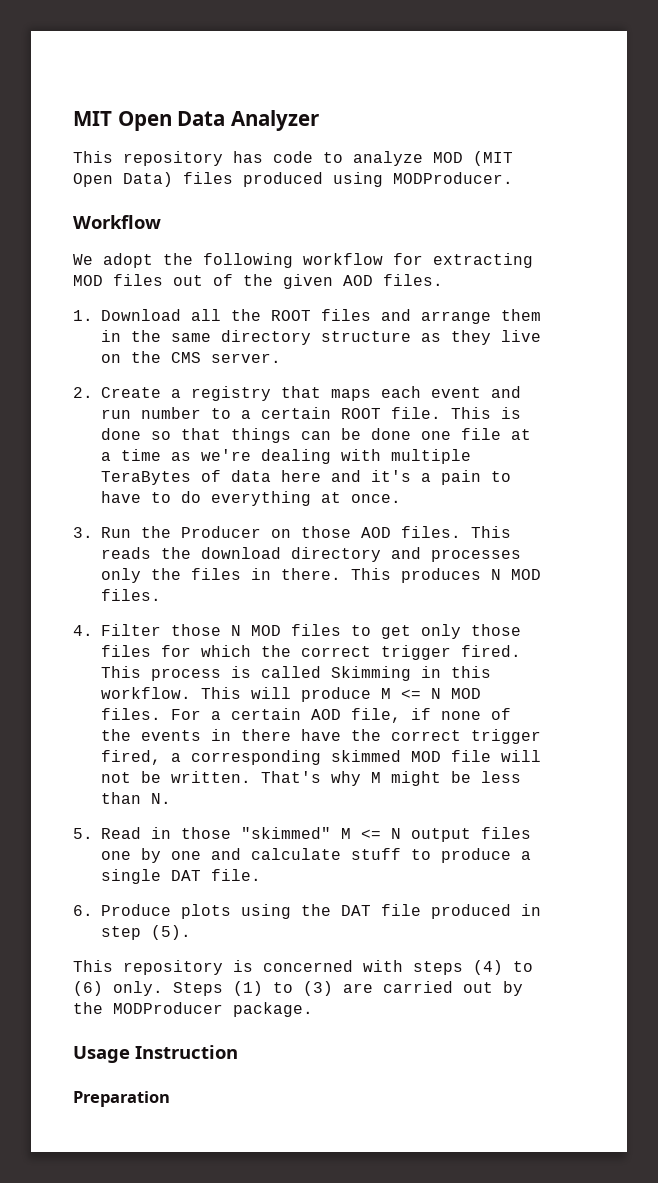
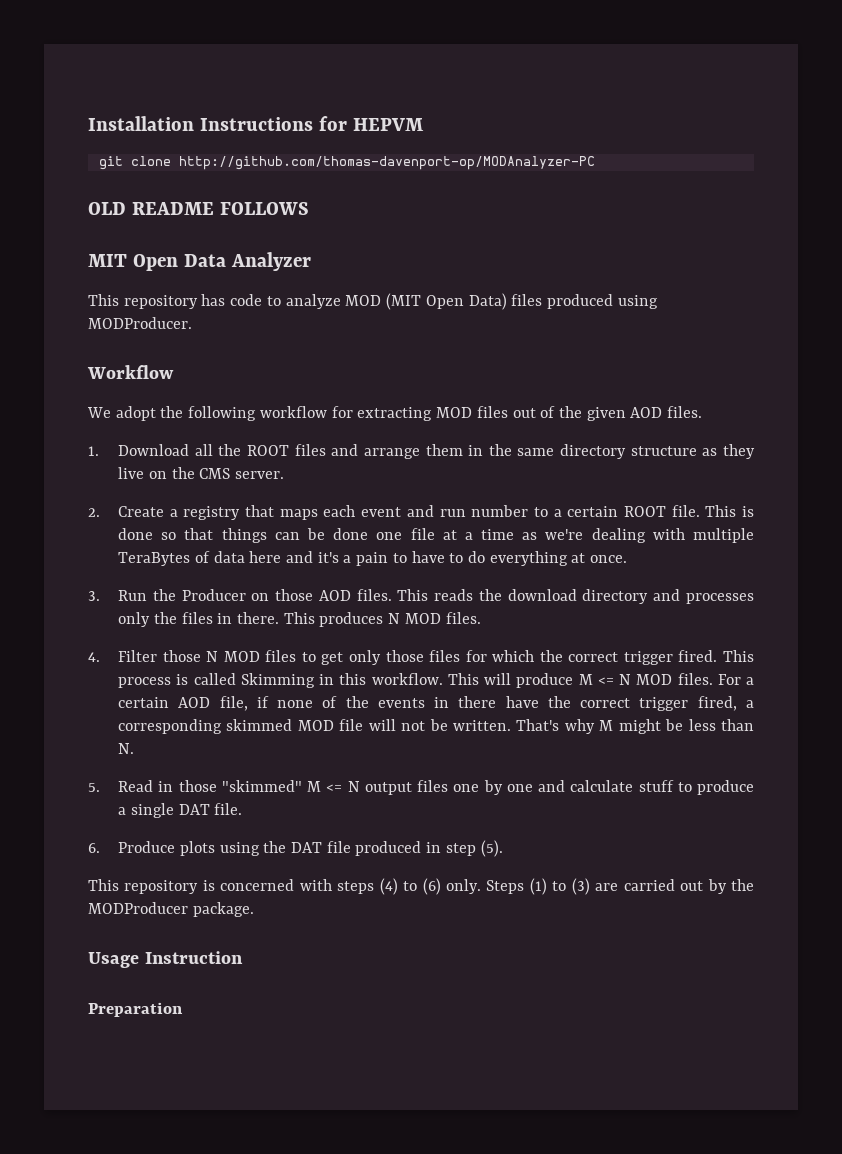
+ Installation Instructions for HEPVM
+ git clone http://github.com/thomas-davenport-op/MODAnalyzer-PC
+ OLD README FOLLOWS

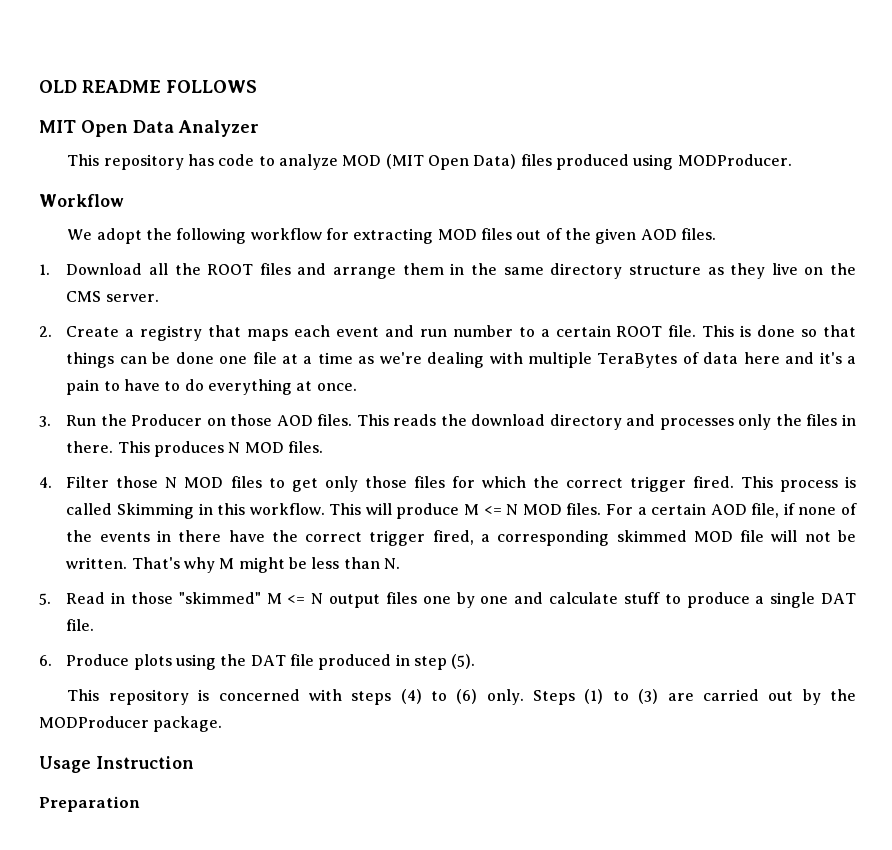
- Installation Instructions for HEPVM
- git clone http://github.com/thomas-davenport-op/MODAnalyzer-PC

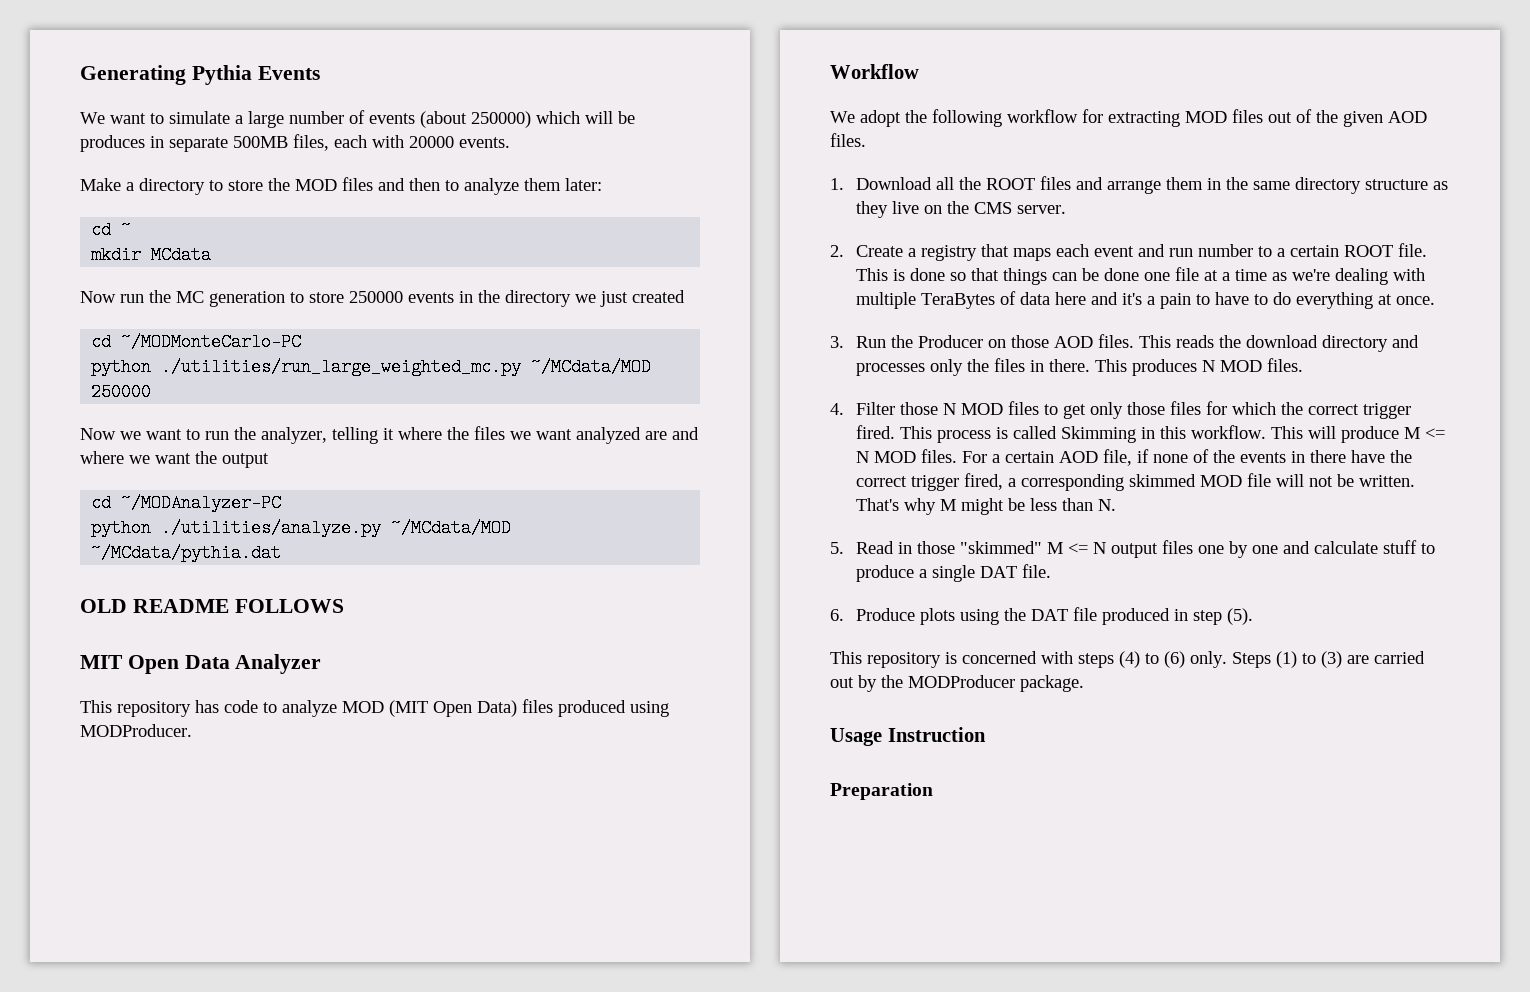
+ Generating Pythia Events
+ We want to simulate a large number of events (about 250000) which will be produces in separate 500MB files, each with 20000 events.
+ Make a directory to store the MOD files and then to analyze them later:
+ cd ~
+ mkdir MCdata
+ Now run the MC generation to store 250000 events in the directory we just created
+ cd ~/MODMonteCarlo-PC
+ python ./utilities/run_large_weighted_mc.py ~/MCdata/MOD 250000
+ Now we want to run the analyzer, telling it where the files we want analyzed are and where we want the output
+ cd ~/MODAnalyzer-PC
+ python ./utilities/analyze.py ~/MCdata/MOD ~/MCdata/pythia.dat

